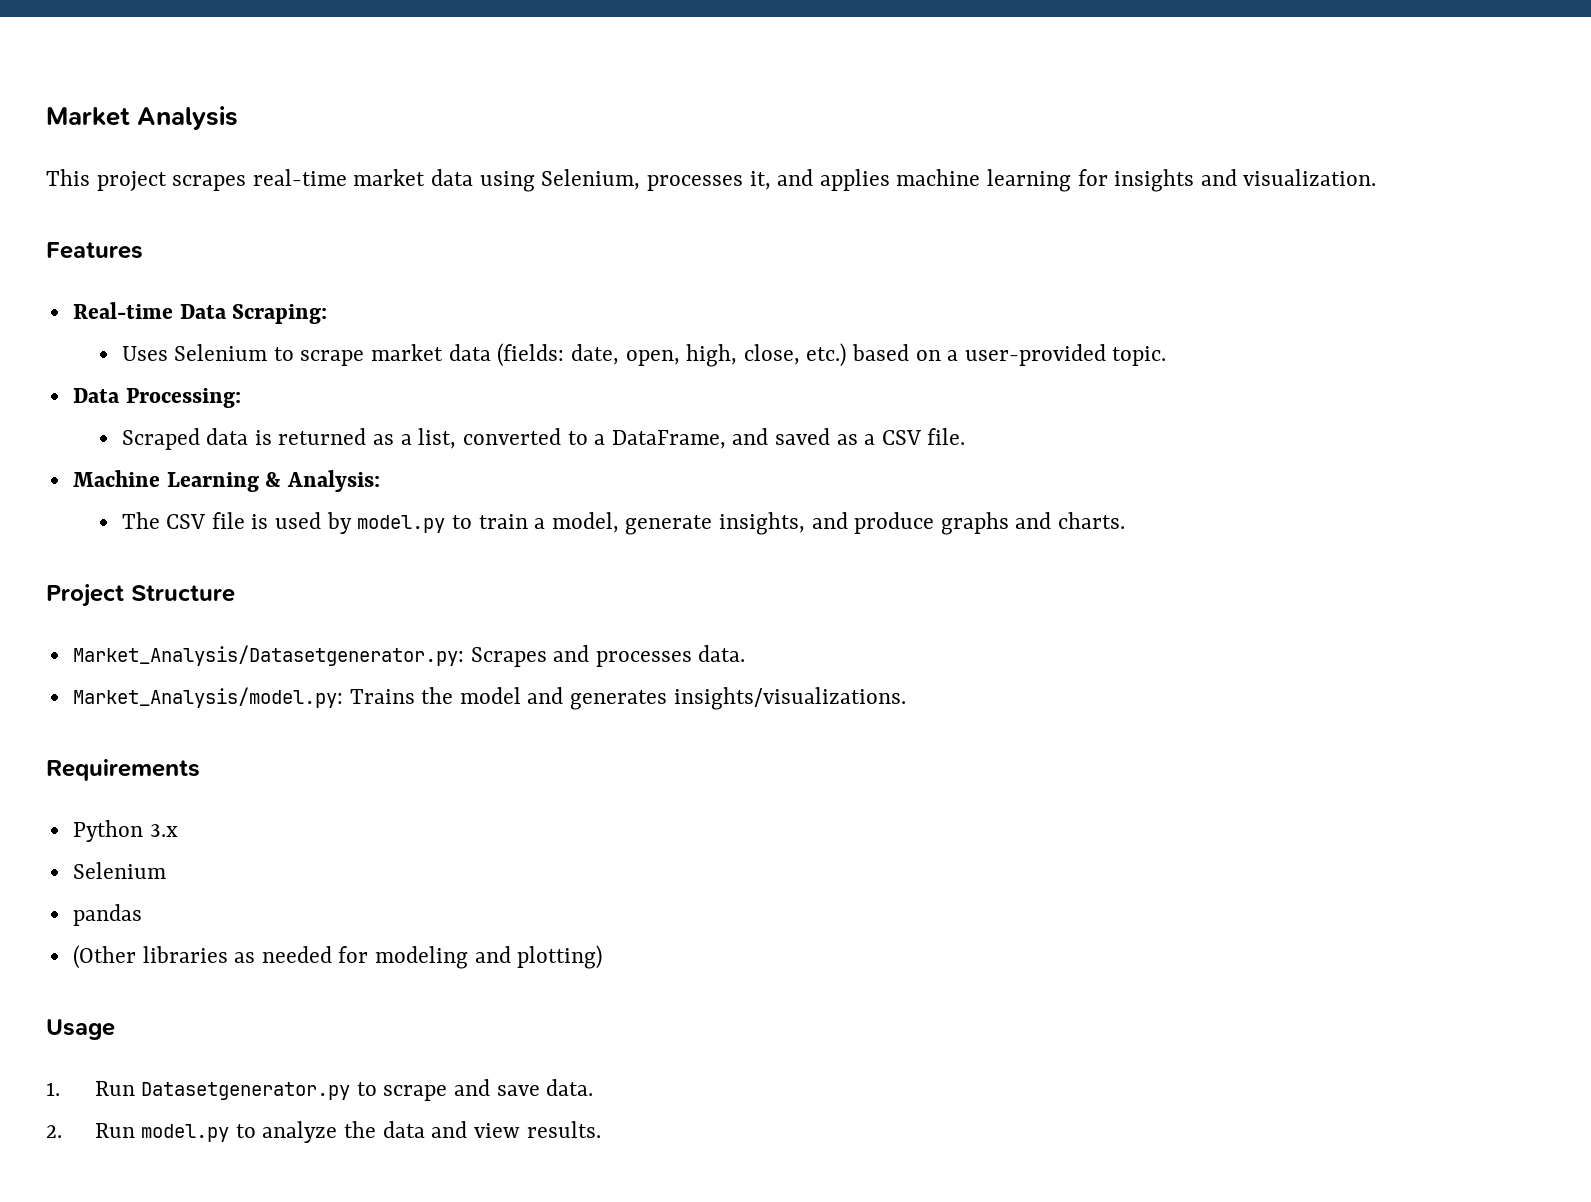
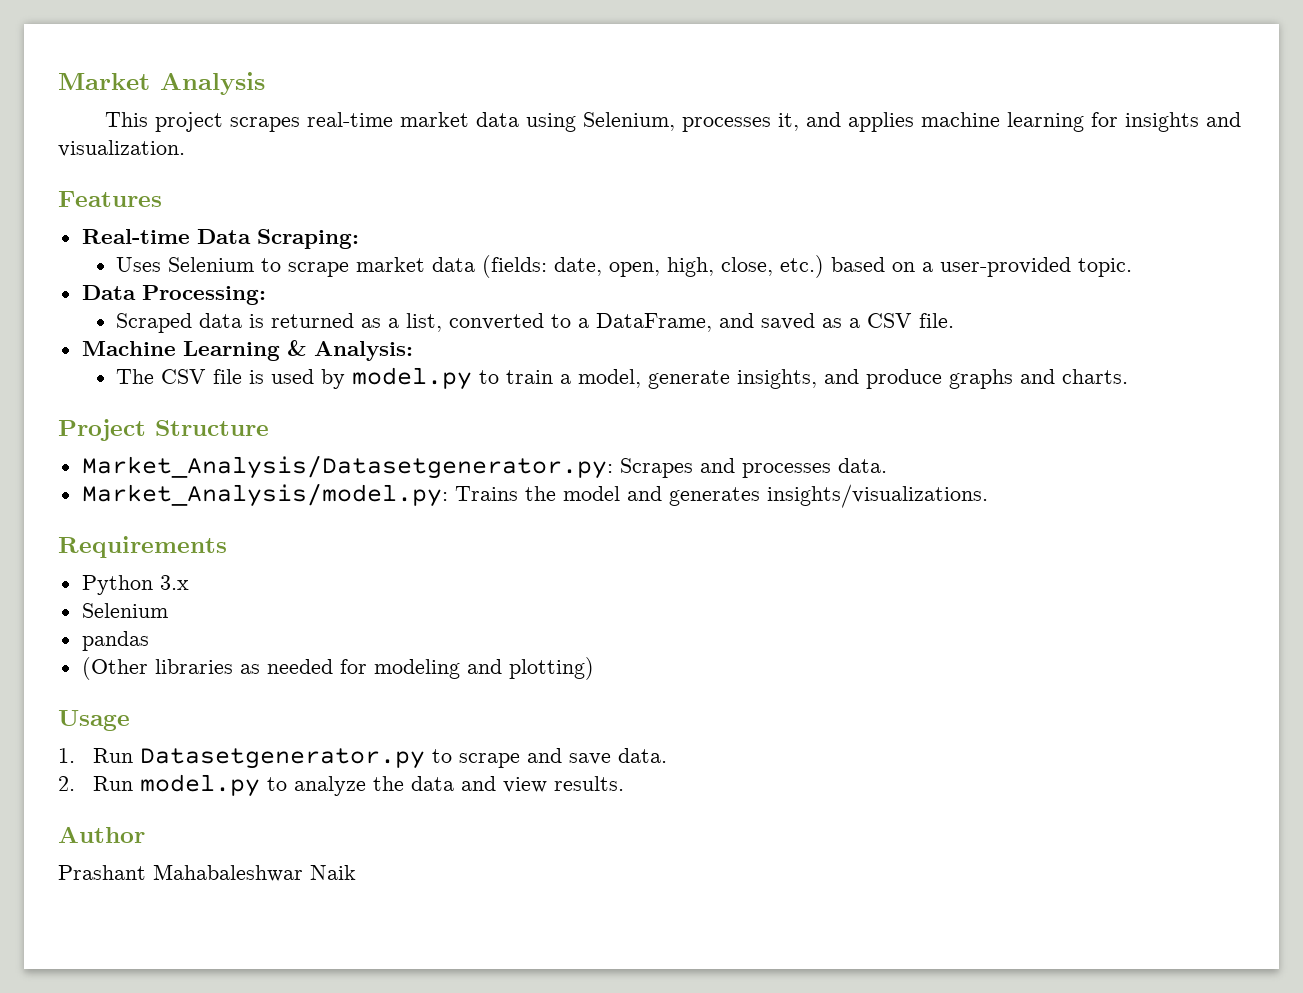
+ Author
+ Prashant Mahabaleshwar Naik

